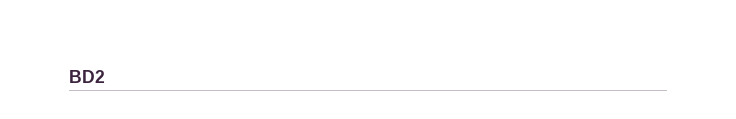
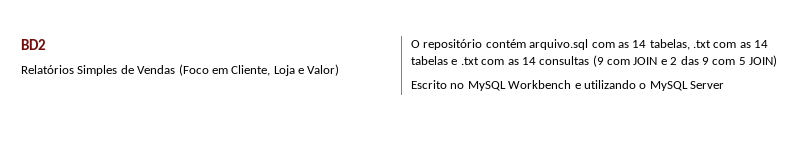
+ Relatórios Simples de Vendas (Foco em Cliente, Loja e Valor)
+ O repositório contém arquivo.sql com as 14 tabelas, .txt com as 14 tabelas e .txt com as 14 consultas (9 com JOIN e 2 das 9 com 5 JOIN)
+ Escrito no MySQL Workbench e utilizando o MySQL Server

